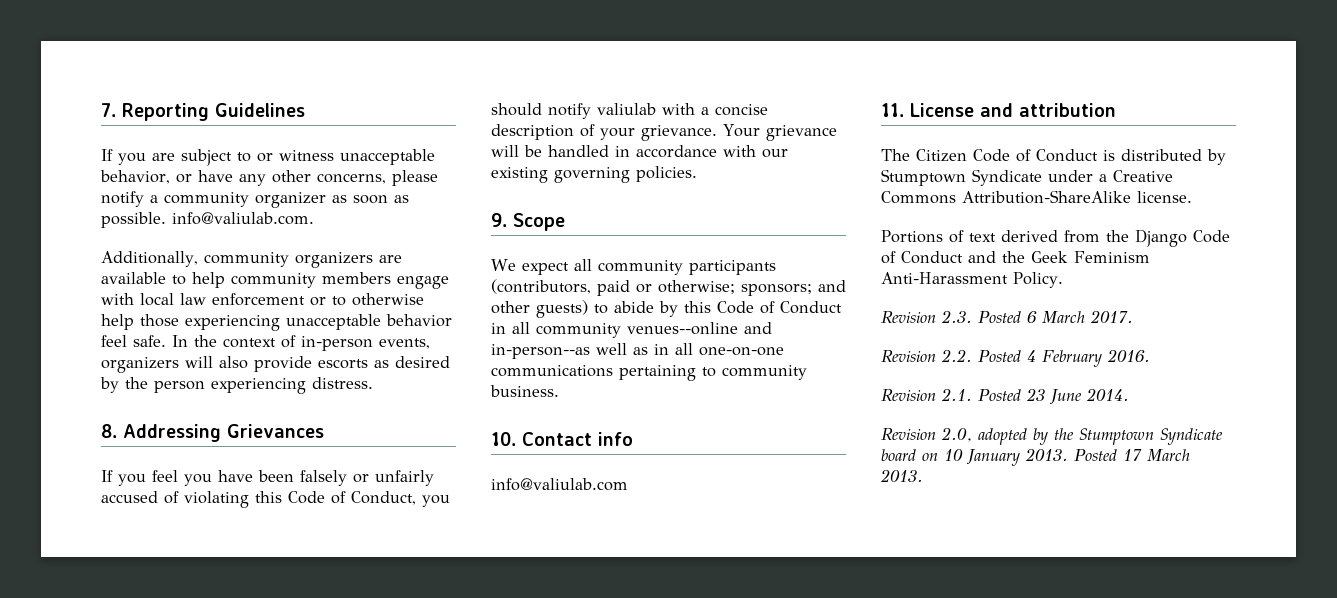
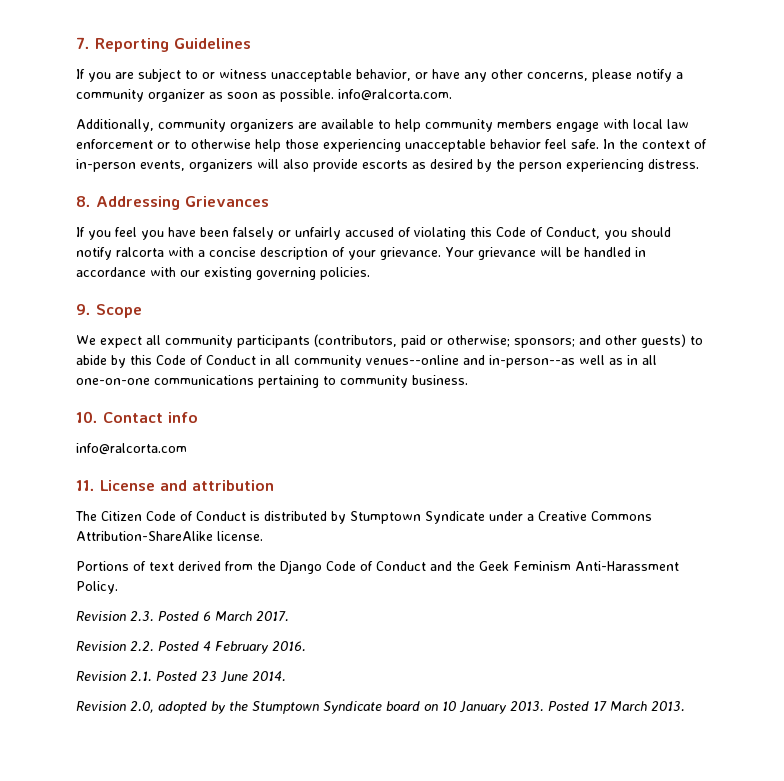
- If you are subject to or witness unacceptable behavior, or have any other concerns, please notify a community organizer as soon as possible. info@valiulab.com.
+ If you are subject to or witness unacceptable behavior, or have any other concerns, please notify a community organizer as soon as possible. info@ralcorta.com.
- If you feel you have been falsely or unfairly accused of violating this Code of Conduct, you should notify valiulab with a concise description of your grievance.
+ If you feel you have been falsely or unfairly accused of violating this Code of Conduct, you should notify ralcorta with a concise description of your grievance.
- info@valiulab.com
+ info@ralcorta.com

